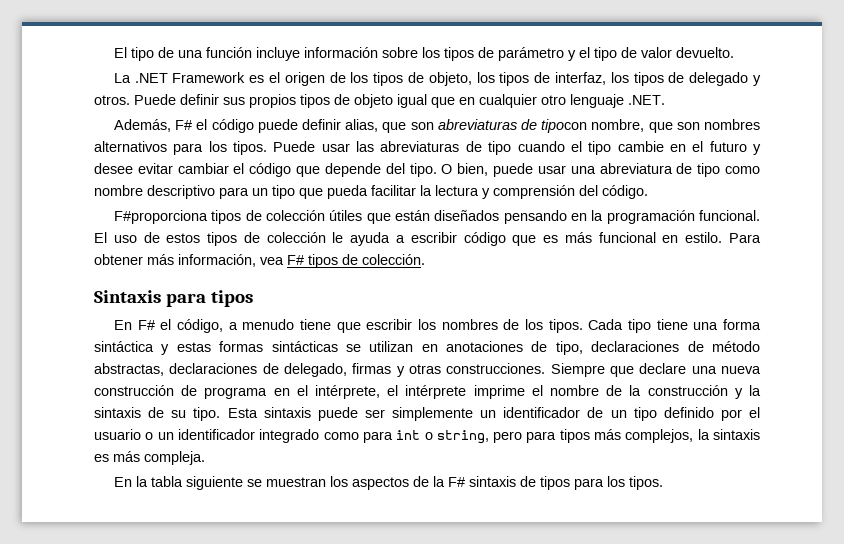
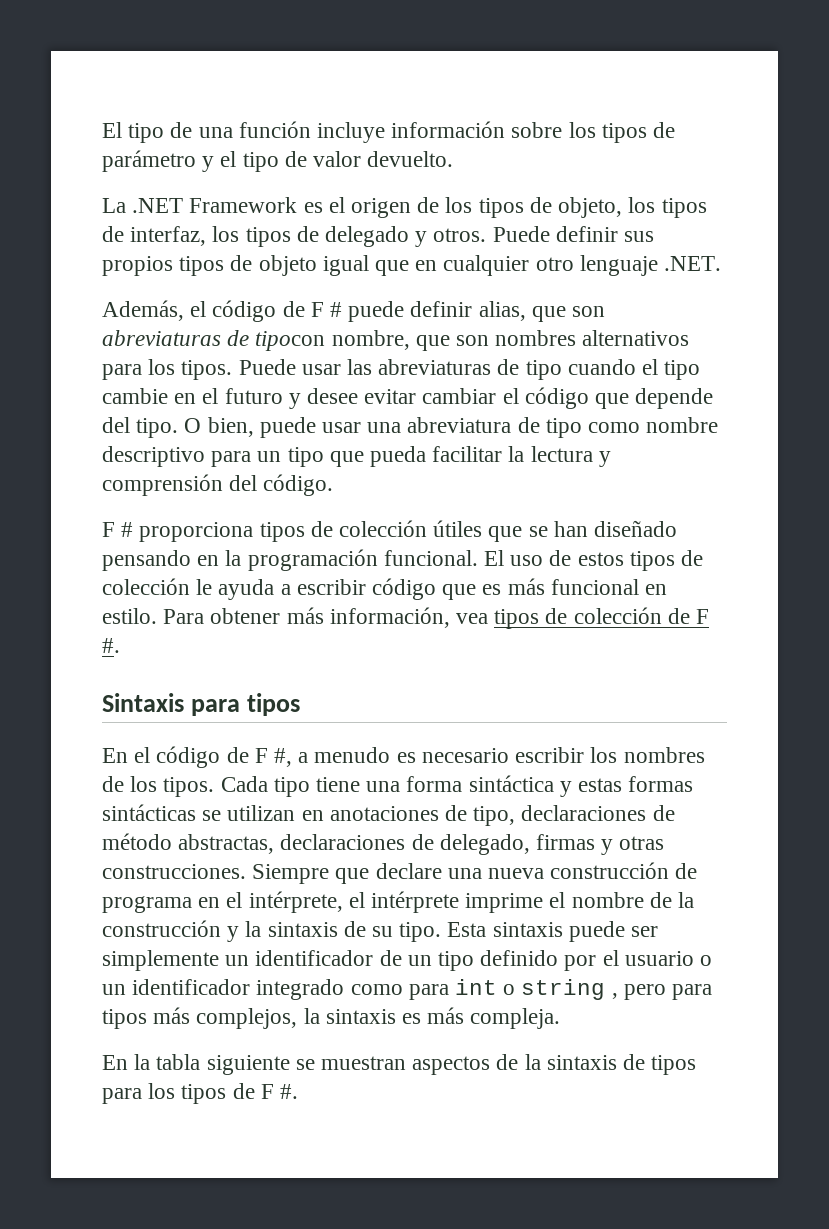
- Además, F# el código puede definir alias, que son abreviaturas de tipocon nombre, que son nombres alternativos para los tipos.
+ Además, el código de F # puede definir alias, que son abreviaturas de tipocon nombre, que son nombres alternativos para los tipos.
- F#proporciona tipos de colección útiles que están diseñados pensando en la programación funcional.
+ F # proporciona tipos de colección útiles que se han diseñado pensando en la programación funcional.
- Para obtener más información, vea F# tipos de colección.
+ Para obtener más información, vea tipos de colección de F #.
- En F# el código, a menudo tiene que escribir los nombres de los tipos.
+ En el código de F #, a menudo es necesario escribir los nombres de los tipos.
- Esta sintaxis puede ser simplemente un identificador de un tipo definido por el usuario o un identificador integrado como para int o string, pero para tipos más complejos, la sintaxis es más compleja.
+ Esta sintaxis puede ser simplemente un identificador de un tipo definido por el usuario o un identificador integrado como para int o string , pero para tipos más complejos, la sintaxis es más compleja.
- En la tabla siguiente se muestran los aspectos de la F# sintaxis de tipos para los tipos.
+ En la tabla siguiente se muestran aspectos de la sintaxis de tipos para los tipos de F #.

